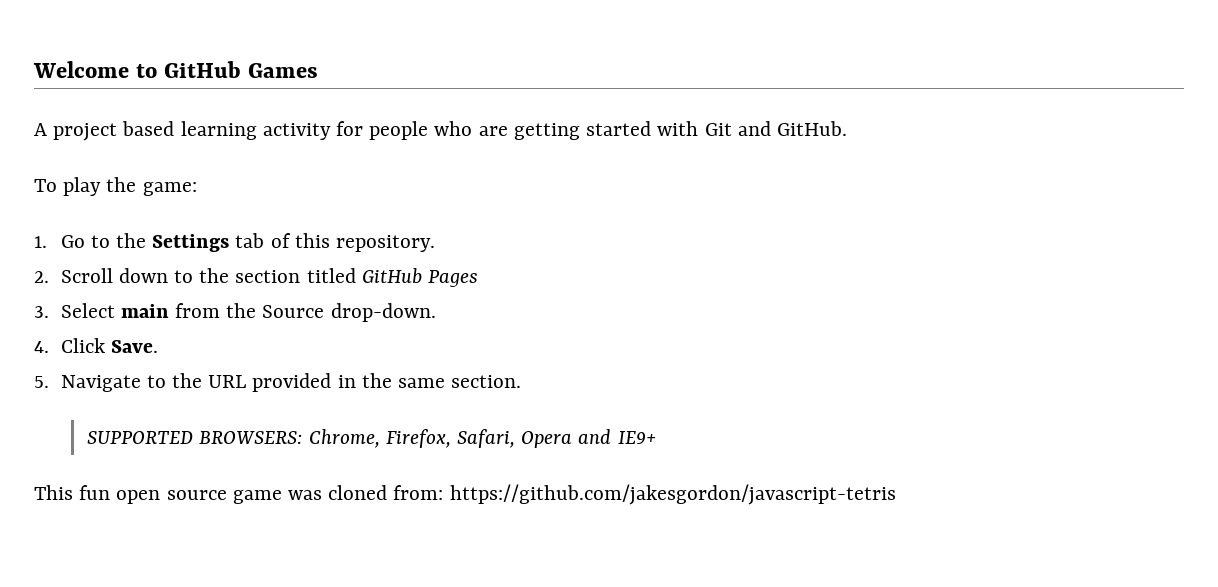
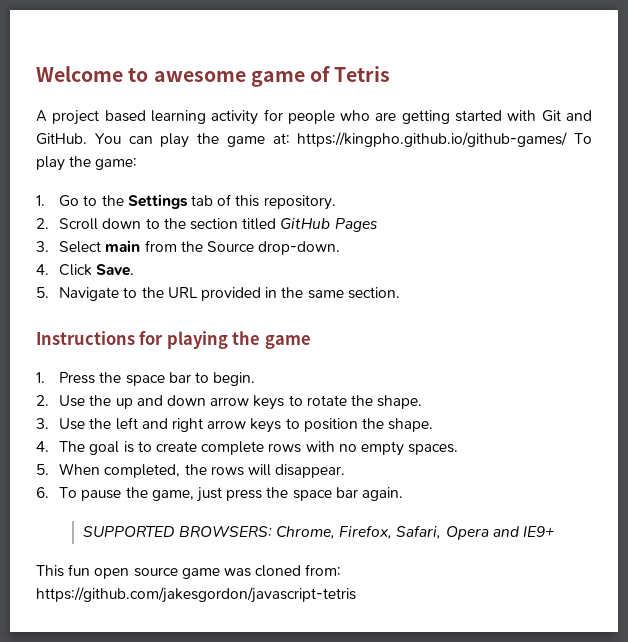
- Welcome to GitHub Games
+ Welcome to awesome game of Tetris
- A project based learning activity for people who are getting started with Git and GitHub.
- To play the game:
+ A project based learning activity for people who are getting started with Git and GitHub. You can play the game at: https://kingpho.github.io/github-games/ To play the game:
+ Instructions for playing the game
+ 1. Press the space bar to begin.
+ 2. Use the up and down arrow keys to rotate the shape.
+ 3. Use the left and right arrow keys to position the shape.
+ 4. The goal is to create complete rows with no empty spaces.
+ 5. When completed, the rows will disappear.
+ 6. To pause the game, just press the space bar again.

